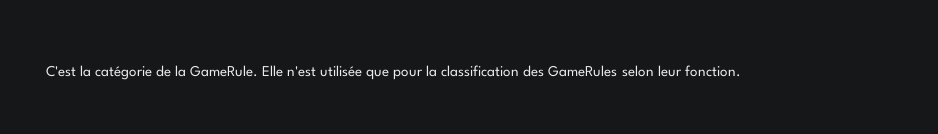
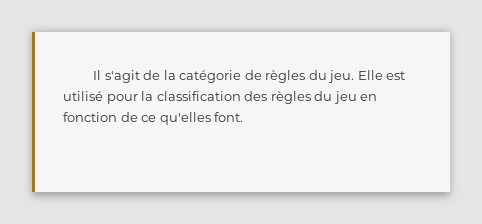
- C'est la catégorie de la GameRule. Elle n'est utilisée que pour la classification des GameRules selon leur fonction.
+ Il s'agit de la catégorie de règles du jeu. Elle est utilisé pour la classification des règles du jeu en fonction de ce qu'elles font.

